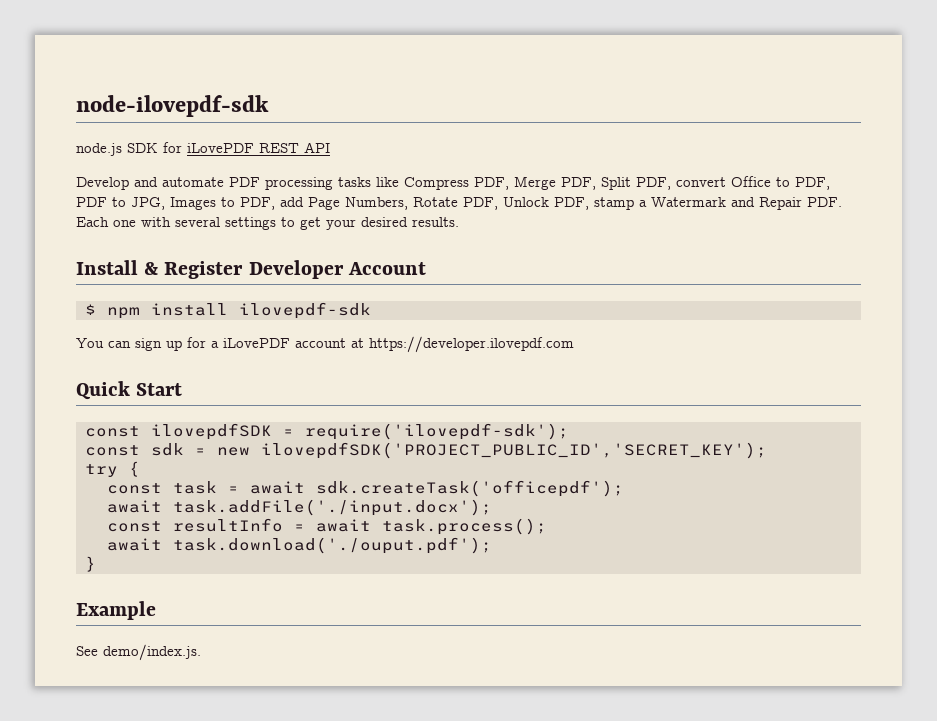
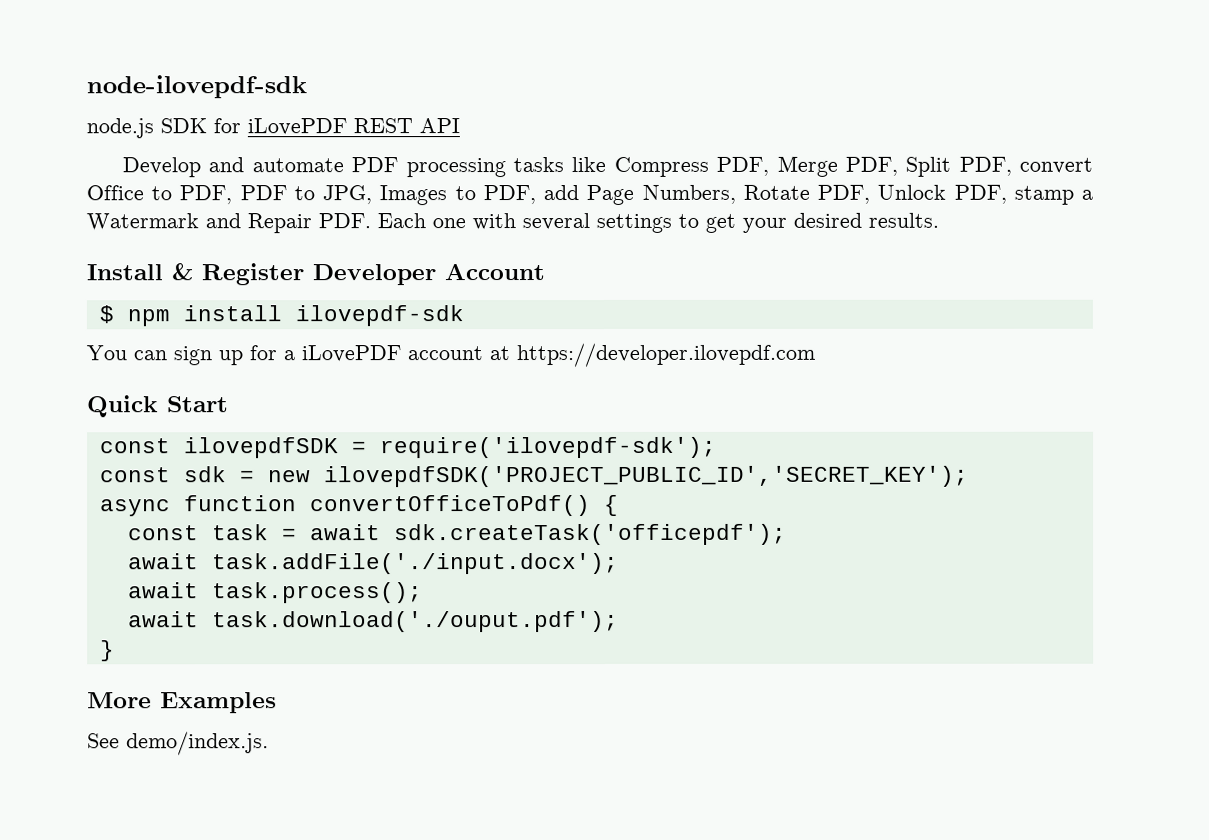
- try {
+ async function convertOfficeToPdf() {
- const resultInfo = await task.process();
+ await task.process();
- Example
+ More Examples

